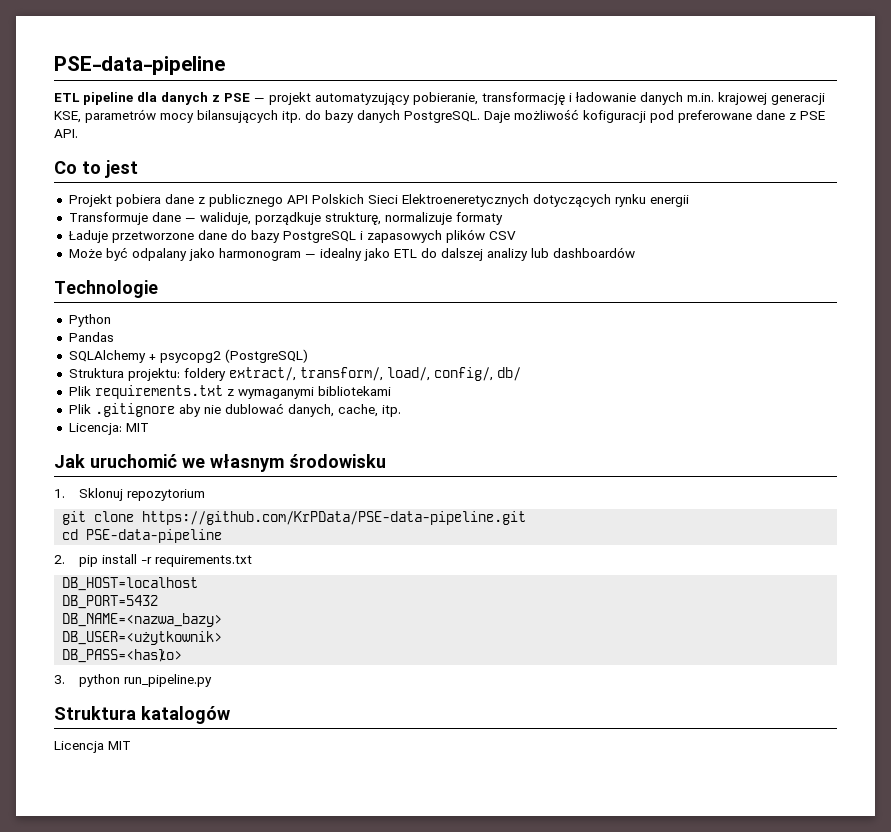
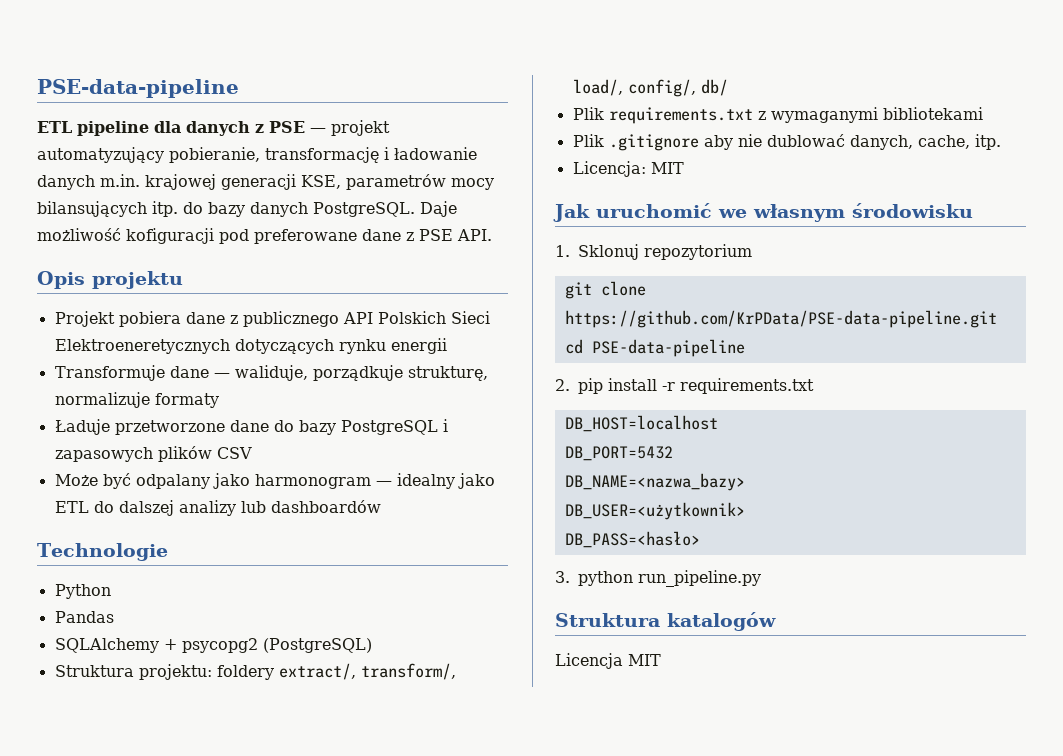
- Co to jest
+ Opis projektu

